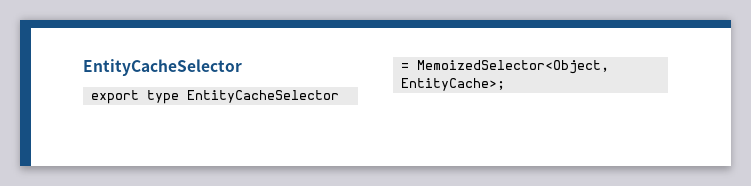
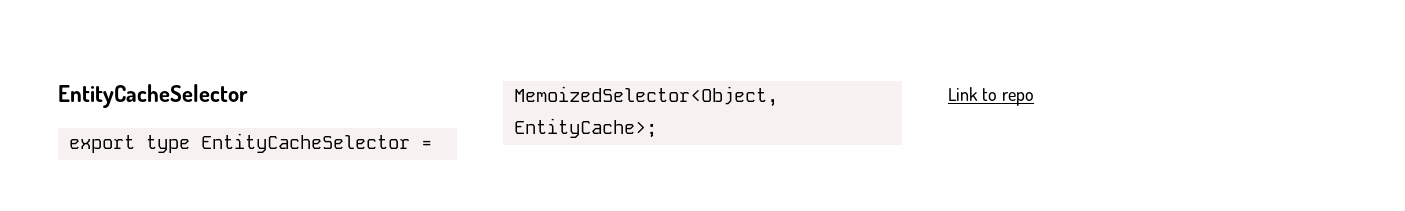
+ Link to repo

